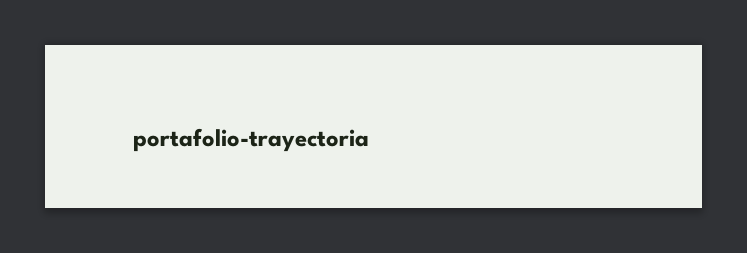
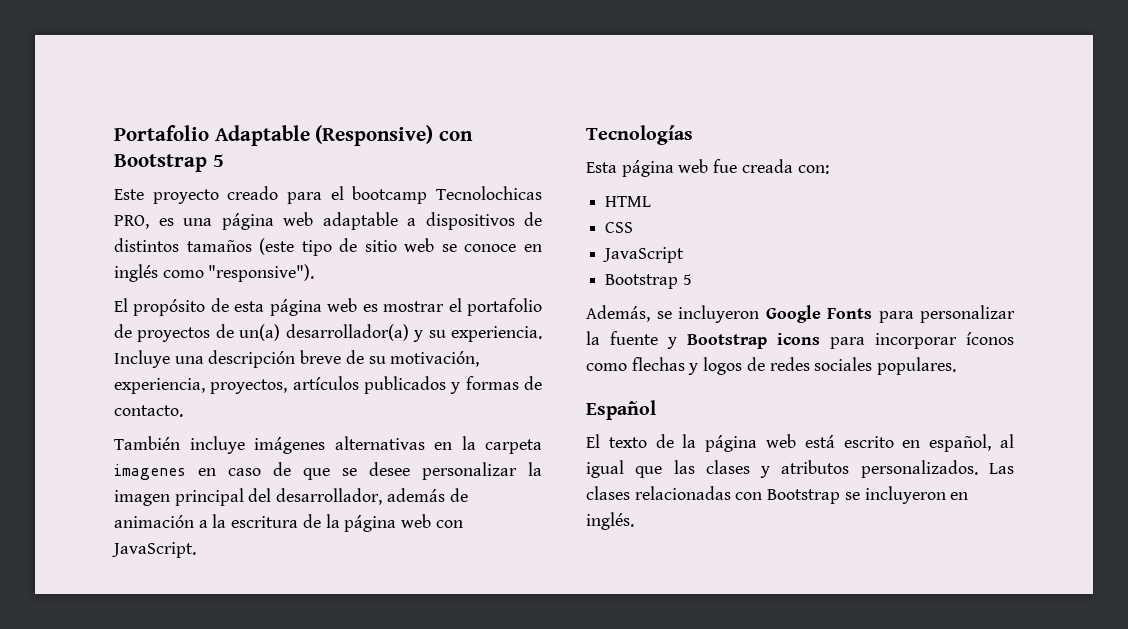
- portafolio-trayectoria
+ Portafolio Adaptable (Responsive) con Bootstrap 5
+ Este proyecto creado para el bootcamp Tecnolochicas PRO, es una página web adaptable a dispositivos de distintos tamaños (este tipo de sitio web se conoce en inglés como "responsive").
+ El propósito de esta página web es mostrar el portafolio de proyectos de un(a) desarrollador(a) y su experiencia. Incluye una descripción breve de su motivación, experiencia, proyectos, artículos publicados y formas de contacto.
+ También incluye imágenes alternativas en la carpeta imagenes en caso de que se desee personalizar la imagen principal del desarrollador, además de animación a la escritura de la página web con JavaScript.
+ Tecnologías
+ Esta página web fue creada con:
+ HTML
+ CSS
+ JavaScript
+ Bootstrap 5
+ Además, se incluyeron Google Fonts para personalizar la fuente y Bootstrap icons para incorporar íconos como flechas y logos de redes sociales populares.
+ Español
+ El texto de la página web está escrito en español, al igual que las clases y atributos personalizados. Las clases relacionadas con Bootstrap se incluyeron en inglés.

